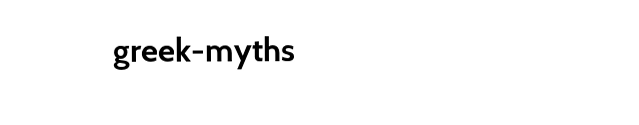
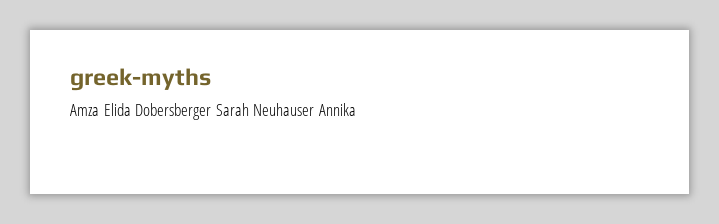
+ Amza Elida Dobersberger Sarah Neuhauser Annika

